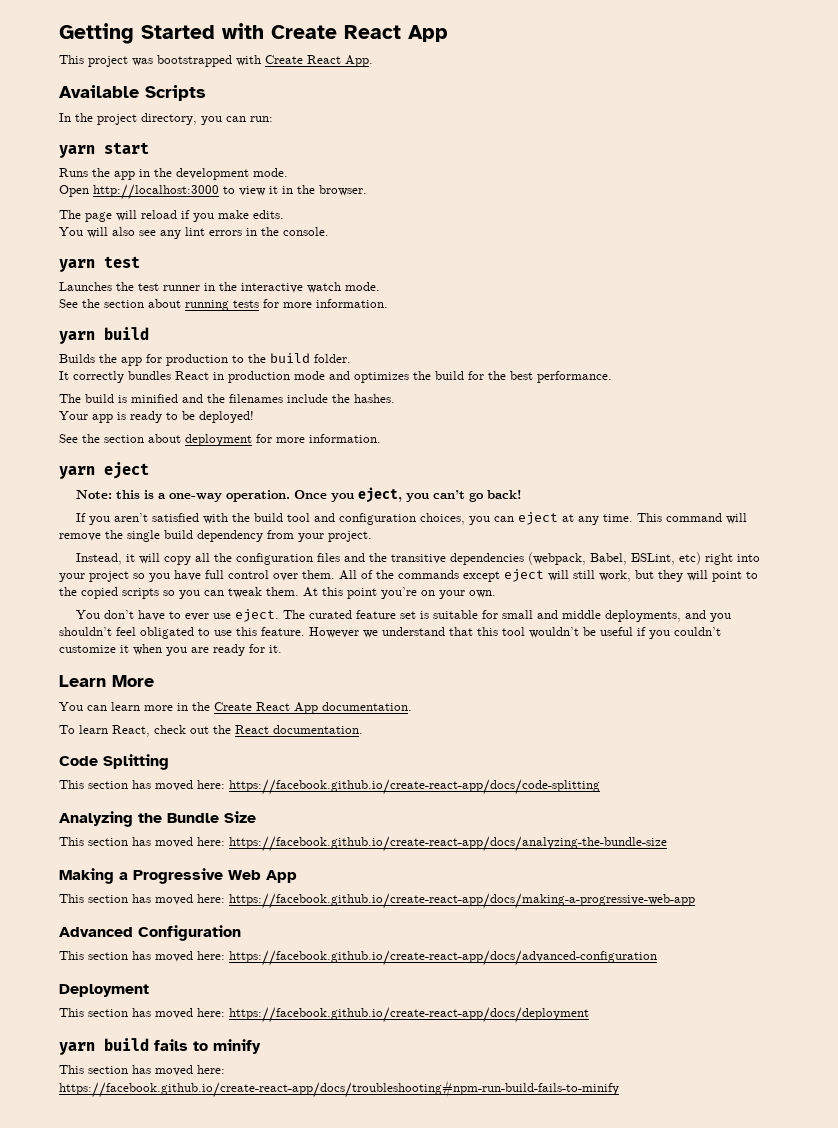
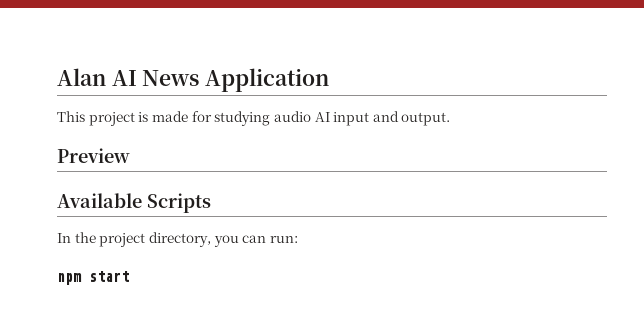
- Getting Started with Create React App
- This project was bootstrapped with Create React App.
+ Alan AI News Application
+ This project is made for studying audio AI input and output.
+ Preview
- yarn start
+ npm start
- Runs the app in the development mode.
- Open http://localhost:3000 to view it in the browser.
- The page will reload if you make edits.
- You will also see any lint errors in the console.
- yarn test
- Launches the test runner in the interactive watch mode.
- See the section about running tests for more information.
- yarn build
- Builds the app for production to the build folder.
- It correctly bundles React in production mode and optimizes the build for the best performance.
- The build is minified and the filenames include the hashes.
- Your app is ready to be deployed!
- See the section about deployment for more information.
- yarn eject
- Note: this is a one-way operation. Once you eject, you can’t go back!
- If you aren’t satisfied with the build tool and configuration choices, you can eject at any time. This command will remove the single build dependency from your project.
- Instead, it will copy all the configuration files and the transitive dependencies (webpack, Babel, ESLint, etc) right into your project so you have full control over them. All of the commands except eject will still work, but they will point to the copied scripts so you can tweak them. At this point you’re on your own.
- You don’t have to ever use eject. The curated feature set is suitable for small and middle deployments, and you shouldn’t feel obligated to use this feature. However we understand that this tool wouldn’t be useful if you couldn’t customize it when you are ready for it.
- Learn More
- You can learn more in the Create React App documentation.
- To learn React, check out the React documentation.
- Code Splitting
- This section has moved here: https://facebook.github.io/create-react-app/docs/code-splitting
- Analyzing the Bundle Size
- This section has moved here: https://facebook.github.io/create-react-app/docs/analyzing-the-bundle-size
- Making a Progressive Web App
- This section has moved here: https://facebook.github.io/create-react-app/docs/making-a-progressive-web-app
- Advanced Configuration
- This section has moved here: https://facebook.github.io/create-react-app/docs/advanced-configuration
- Deployment
- This section has moved here: https://facebook.github.io/create-react-app/docs/deployment
- yarn build fails to minify
- This section has moved here: https://facebook.github.io/create-react-app/docs/troubleshooting#npm-run-build-fails-to-minify

